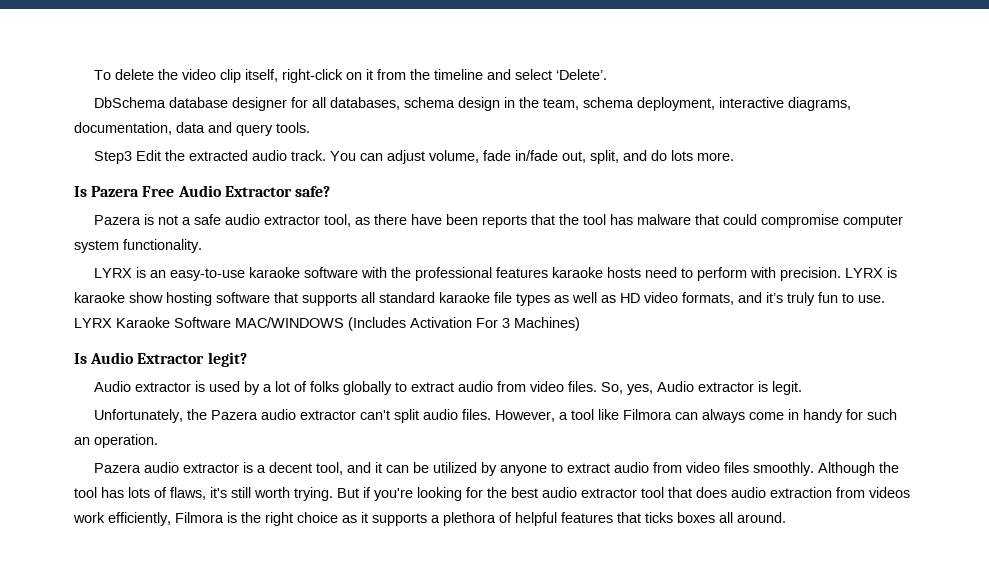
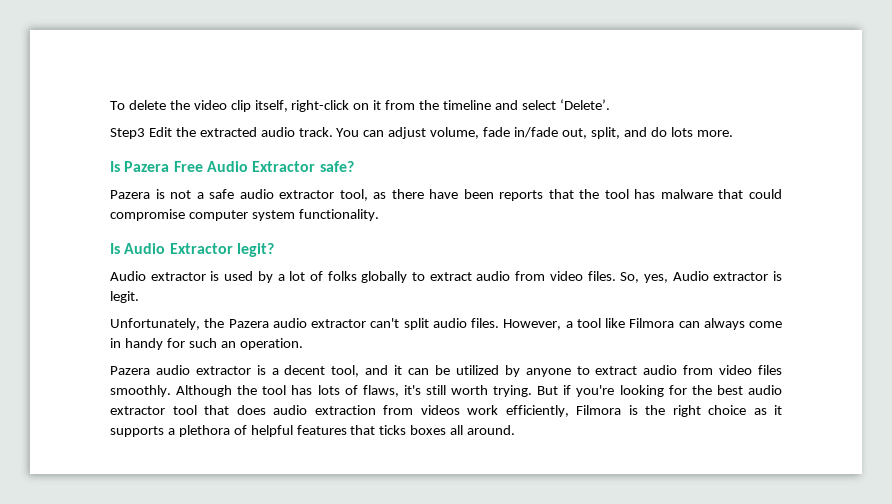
- DbSchema database designer for all databases, schema design in the team, schema deployment, interactive diagrams, documentation, data and query tools.
- LYRX is an easy-to-use karaoke software with the professional features karaoke hosts need to perform with precision. LYRX is karaoke show hosting software that supports all standard karaoke file types as well as HD video formats, and it’s truly fun to use. LYRX Karaoke Software MAC/WINDOWS (Includes Activation For 3 Machines)

